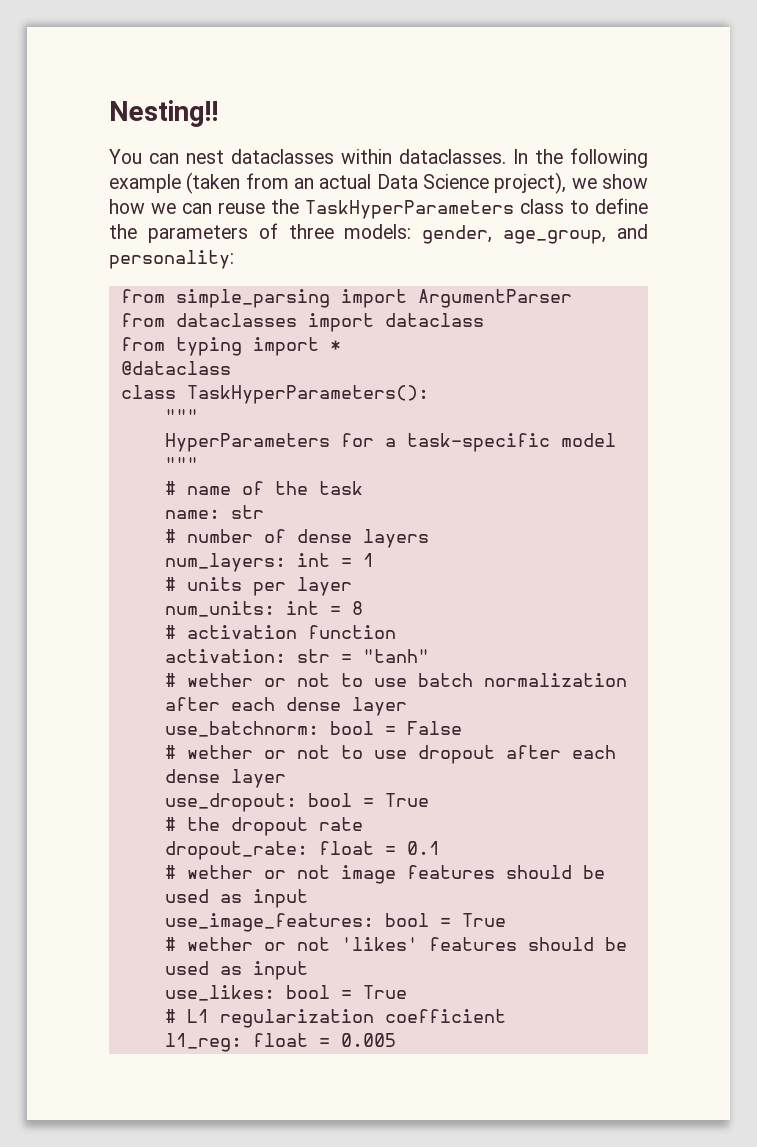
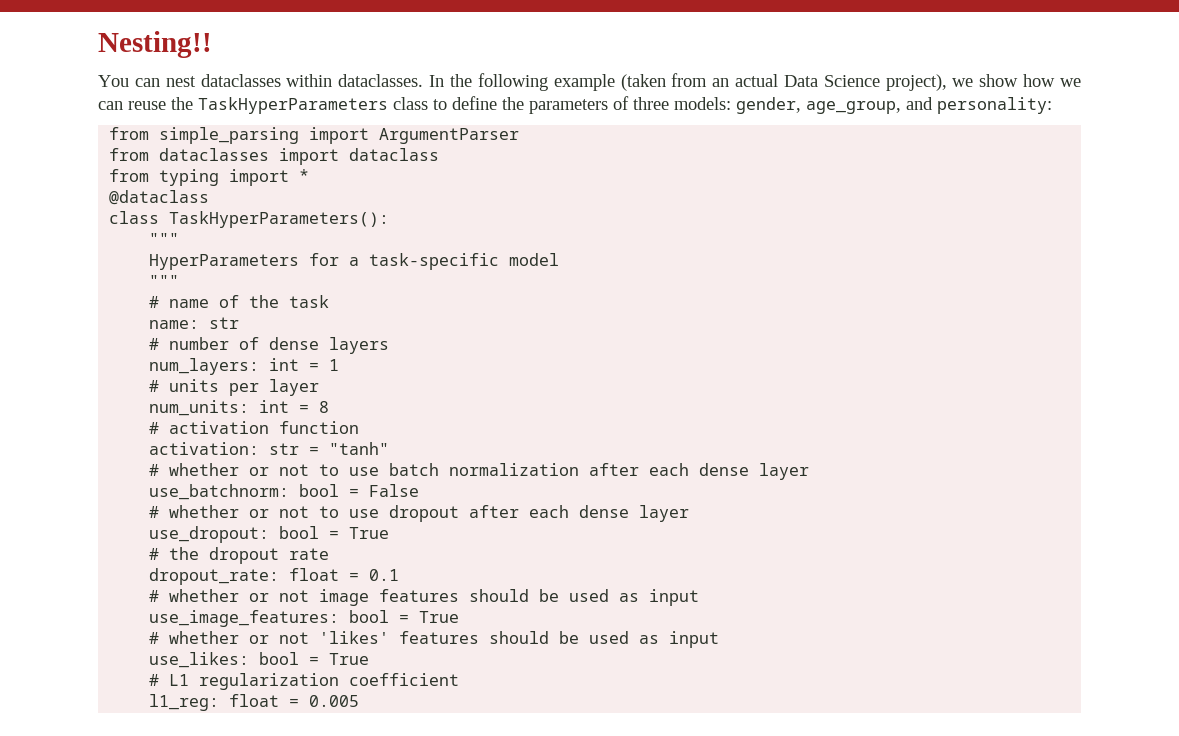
- # wether or not to use batch normalization after each dense layer
+ # whether or not to use batch normalization after each dense layer
- # wether or not to use dropout after each dense layer
+ # whether or not to use dropout after each dense layer
- # wether or not image features should be used as input
+ # whether or not image features should be used as input
- # wether or not 'likes' features should be used as input
+ # whether or not 'likes' features should be used as input

